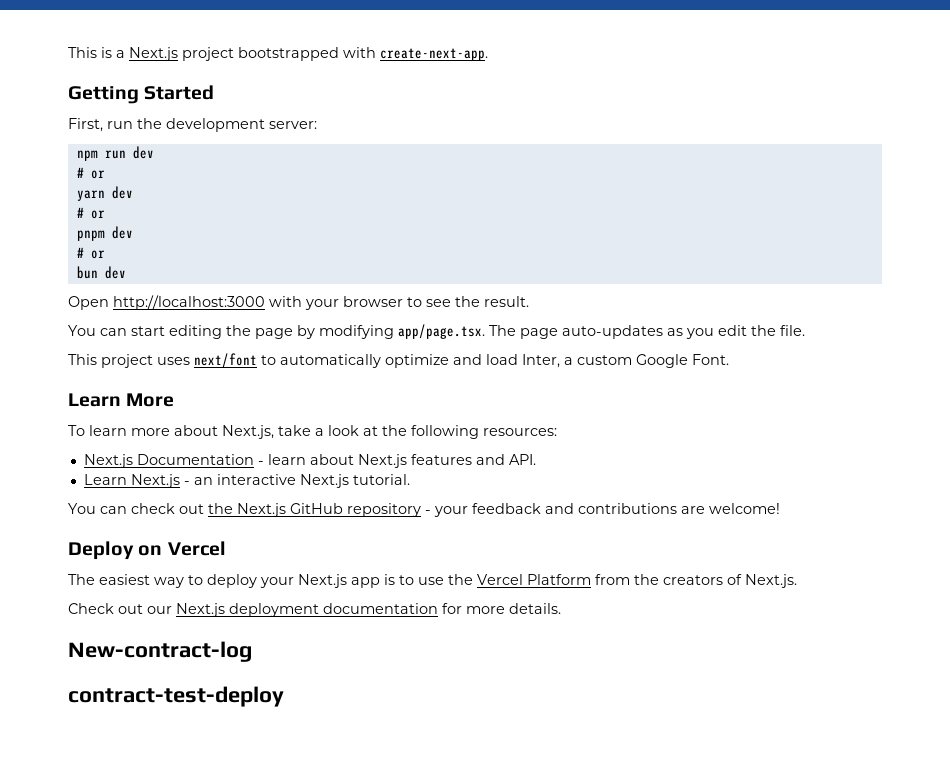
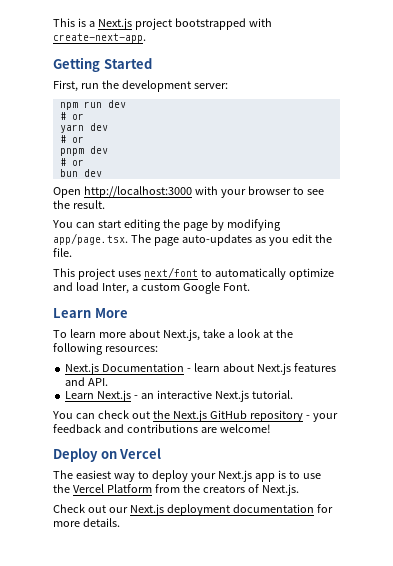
- New-contract-log
- contract-test-deploy

